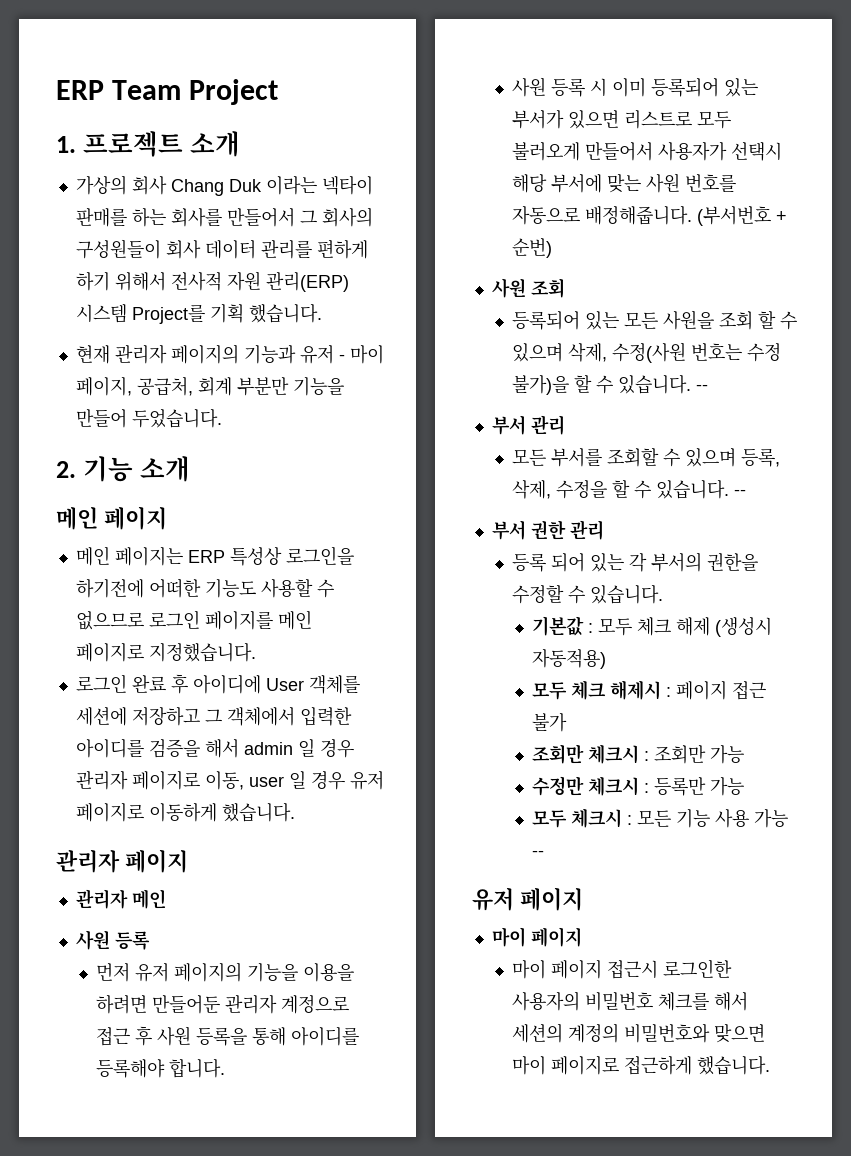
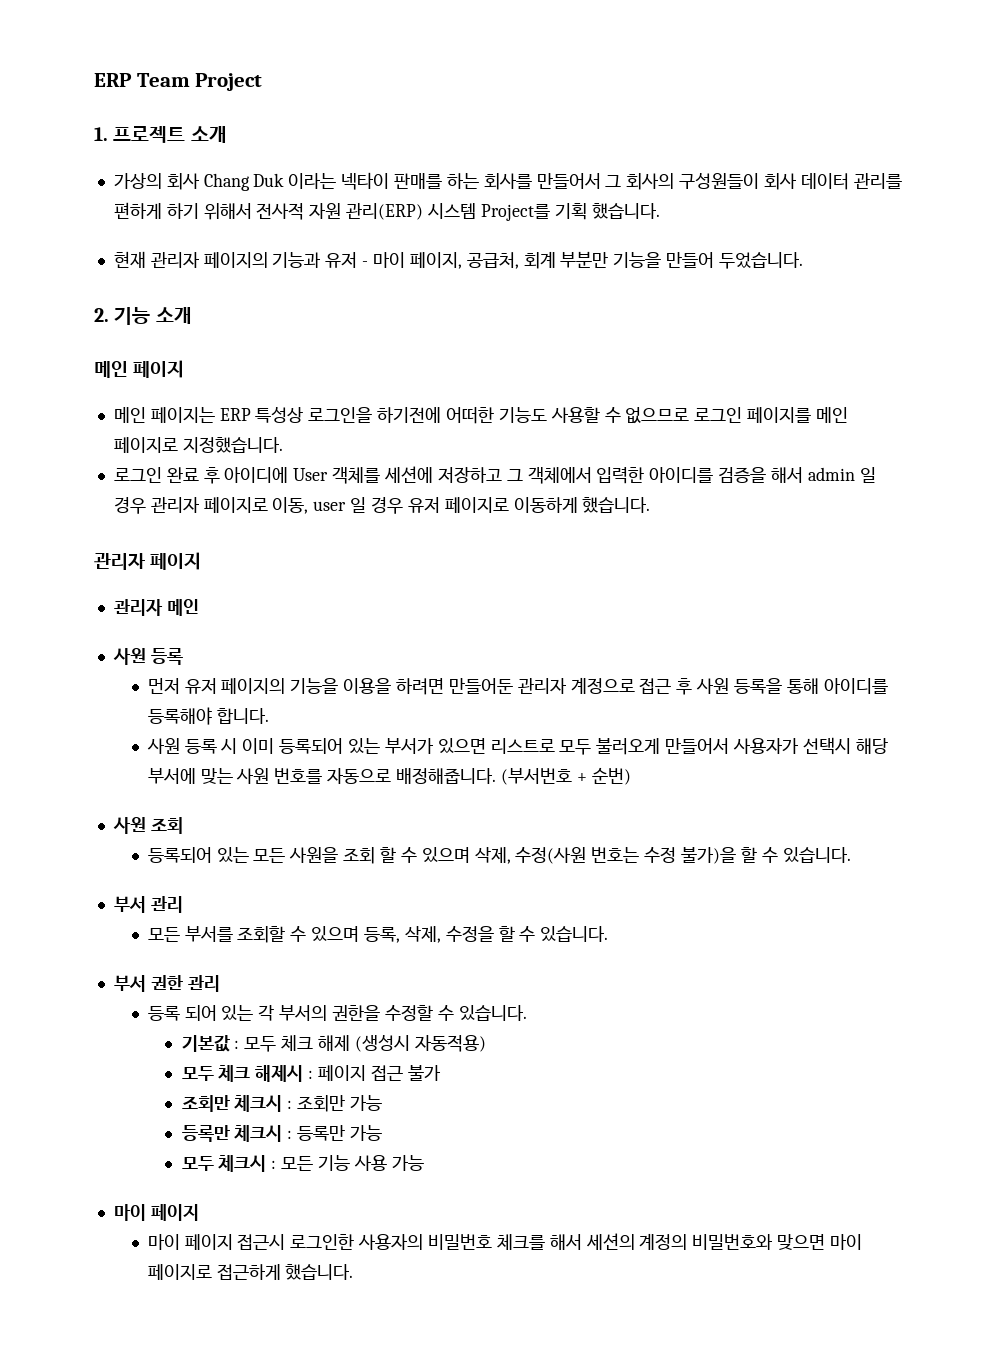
- 등록되어 있는 모든 사원을 조회 할 수 있으며 삭제, 수정(사원 번호는 수정 불가)을 할 수 있습니다. --
+ 등록되어 있는 모든 사원을 조회 할 수 있으며 삭제, 수정(사원 번호는 수정 불가)을 할 수 있습니다.
- 모든 부서를 조회할 수 있으며 등록, 삭제, 수정을 할 수 있습니다. --
+ 모든 부서를 조회할 수 있으며 등록, 삭제, 수정을 할 수 있습니다.
- 수정만 체크시 : 등록만 가능
+ 등록만 체크시 : 등록만 가능
- 모두 체크시 : 모든 기능 사용 가능 --
- 유저 페이지
+ 모두 체크시 : 모든 기능 사용 가능

